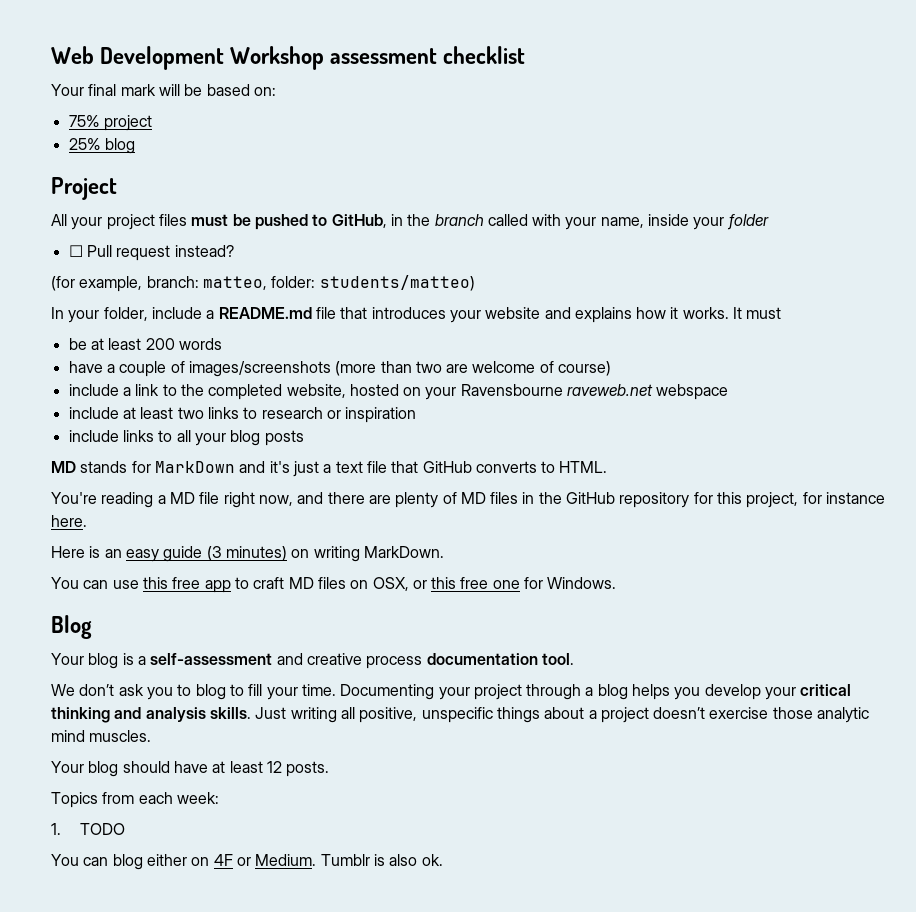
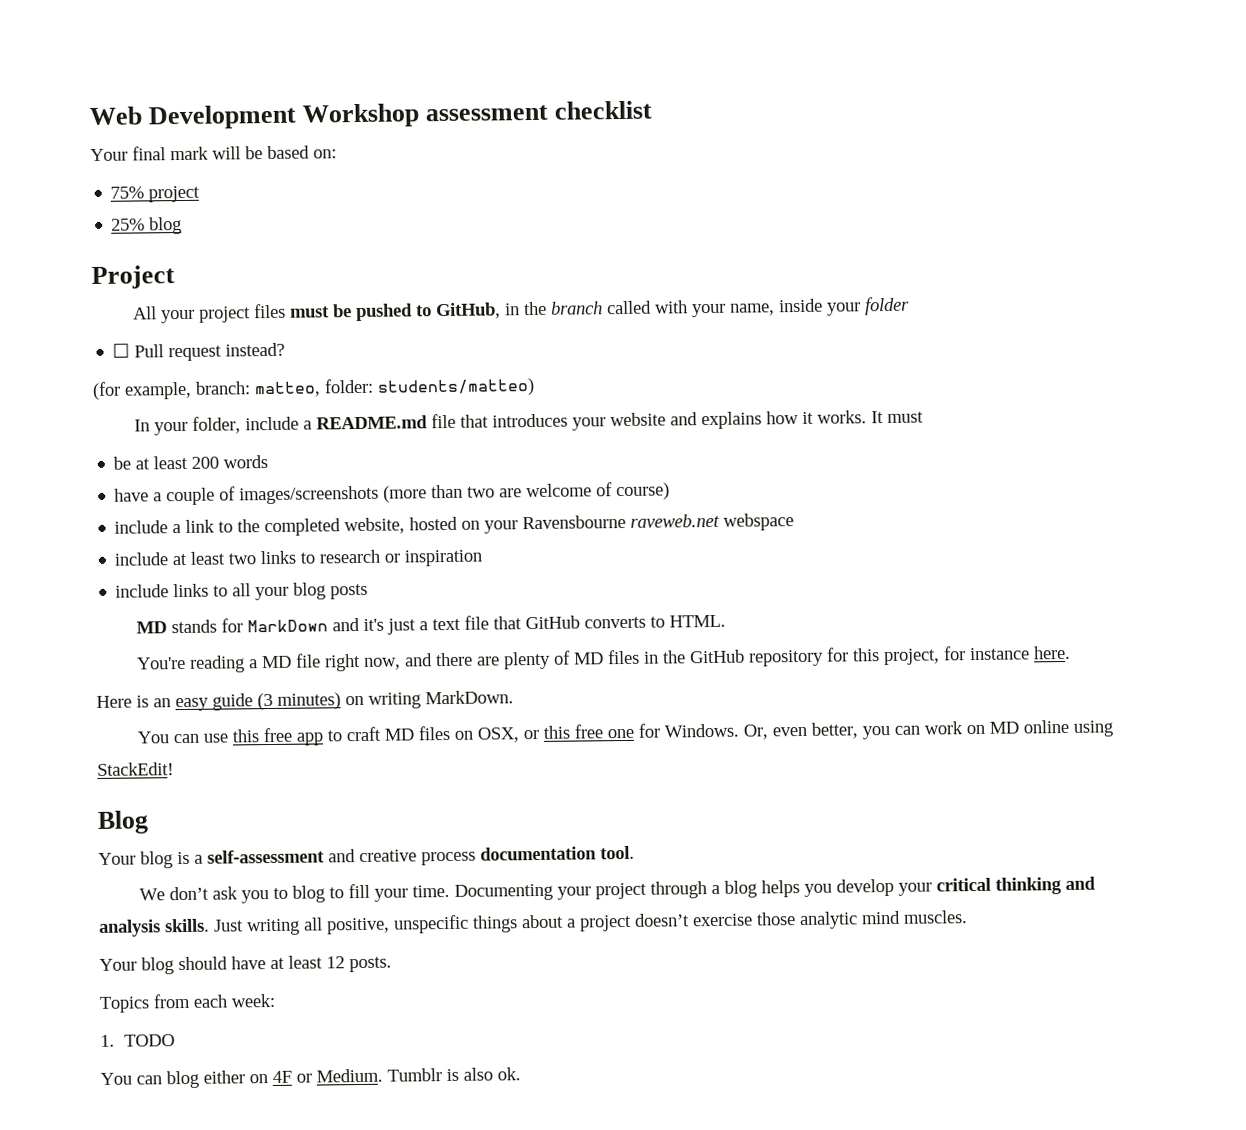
+ Or, even better, you can work on MD online using StackEdit!

